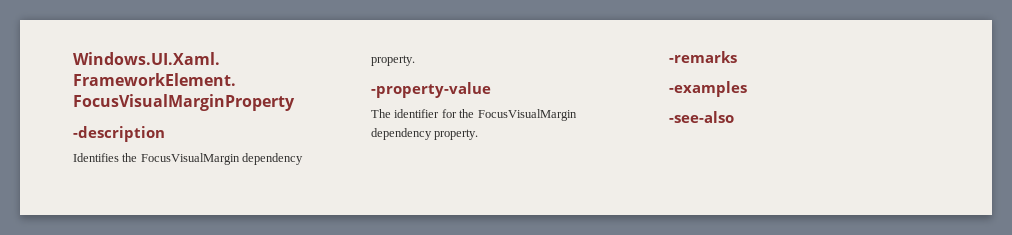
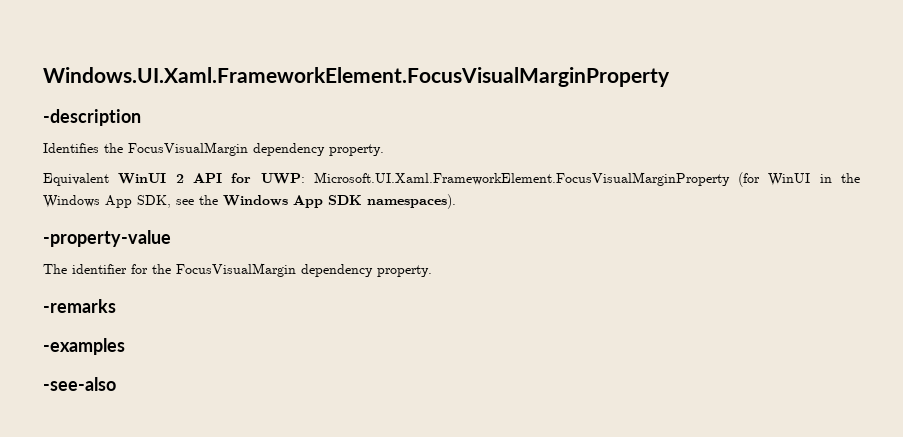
+ Equivalent WinUI 2 API for UWP: Microsoft.UI.Xaml.FrameworkElement.FocusVisualMarginProperty (for WinUI in the Windows App SDK, see the Windows App SDK namespaces).

